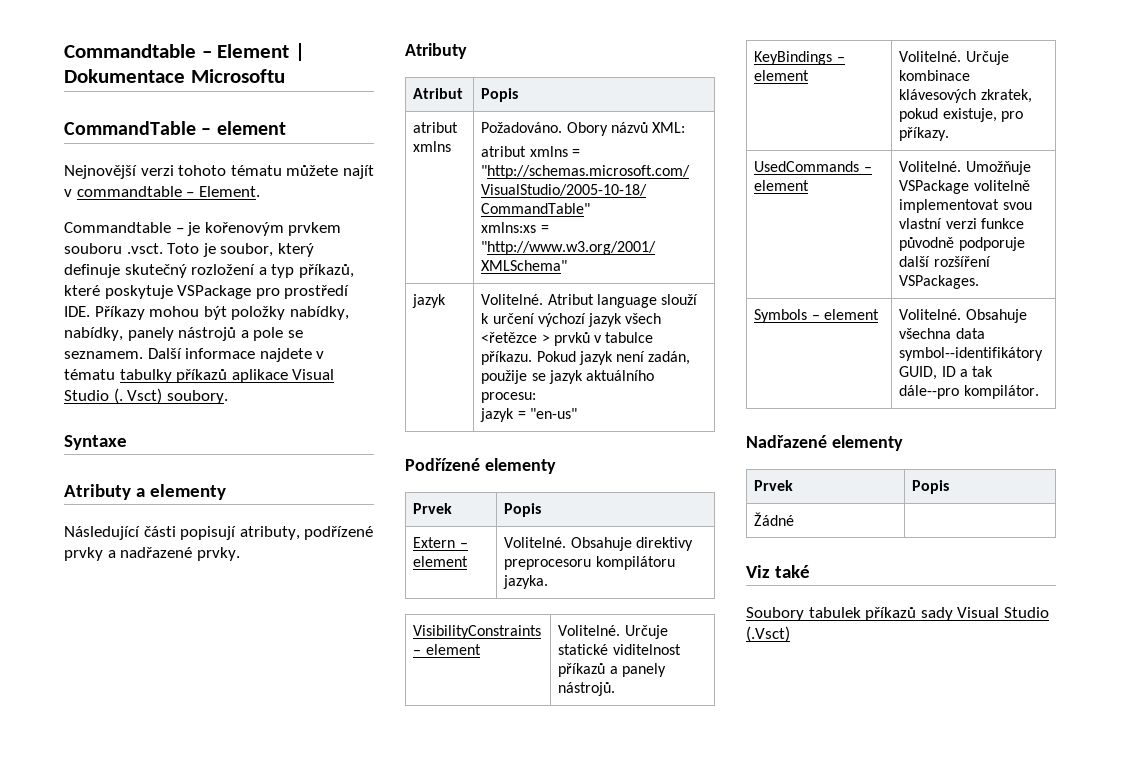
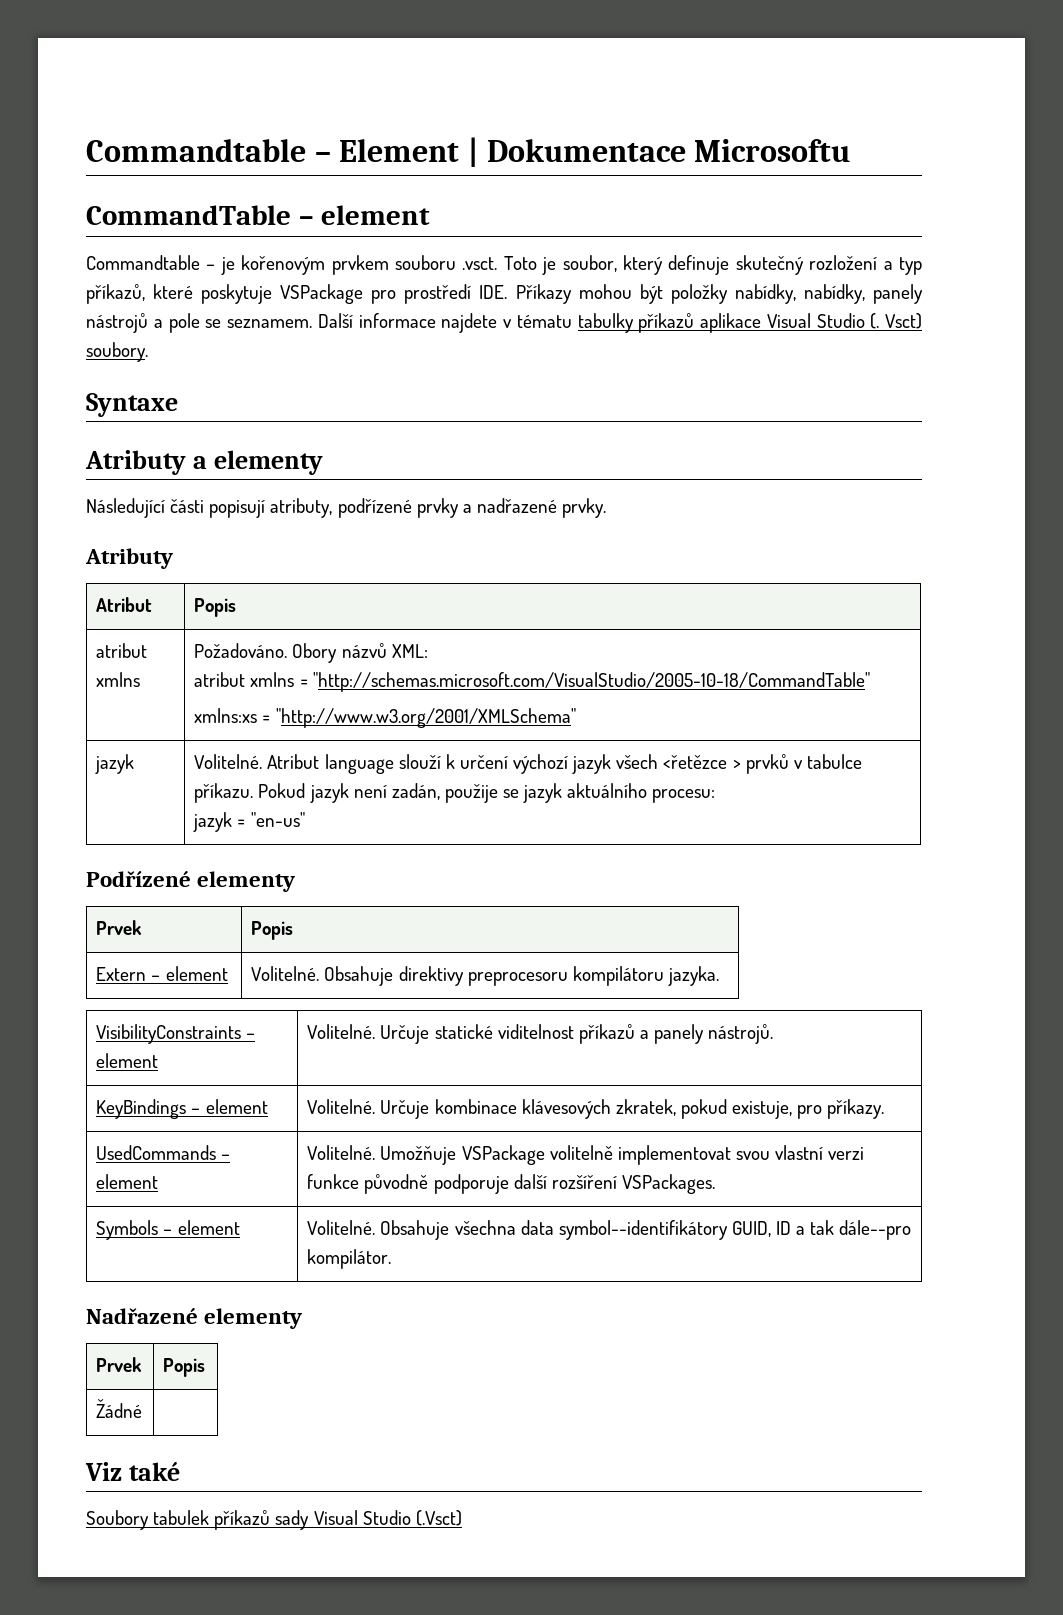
- Nejnovější verzi tohoto tématu můžete najít v commandtable – Element.

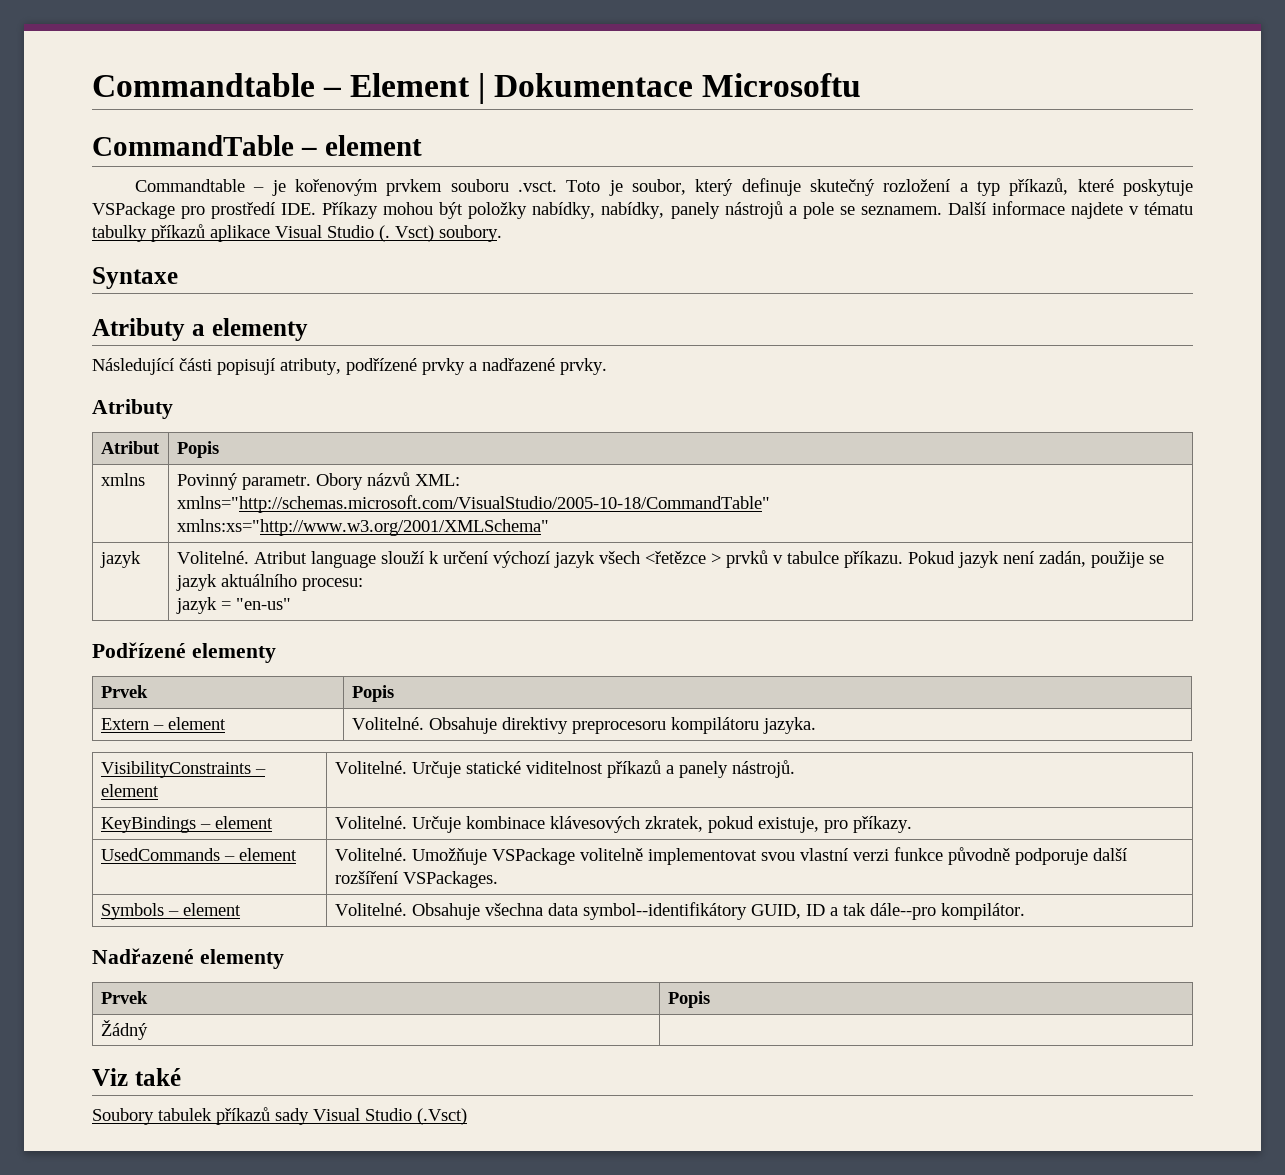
- atribut xmlns | Požadováno. Obory názvů XML:
- atribut xmlns = "http://schemas.microsoft.com/VisualStudio/2005-10-18/CommandTable"
- xmlns:xs = "http://www.w3.org/2001/XMLSchema"
+ xmlns | Povinný parametr. Obory názvů XML:
+ xmlns="http://schemas.microsoft.com/VisualStudio/2005-10-18/CommandTable"
+ xmlns:xs="http://www.w3.org/2001/XMLSchema"
- Žádné |
+ Žádný |

